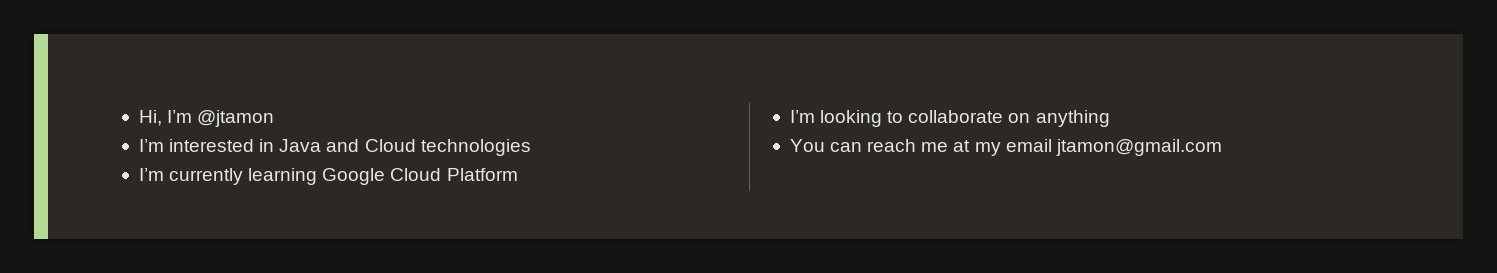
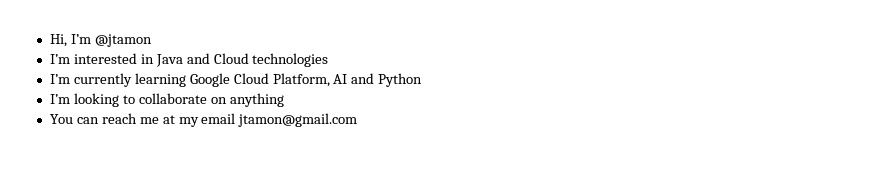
- I’m currently learning Google Cloud Platform
+ I’m currently learning Google Cloud Platform, AI and Python

